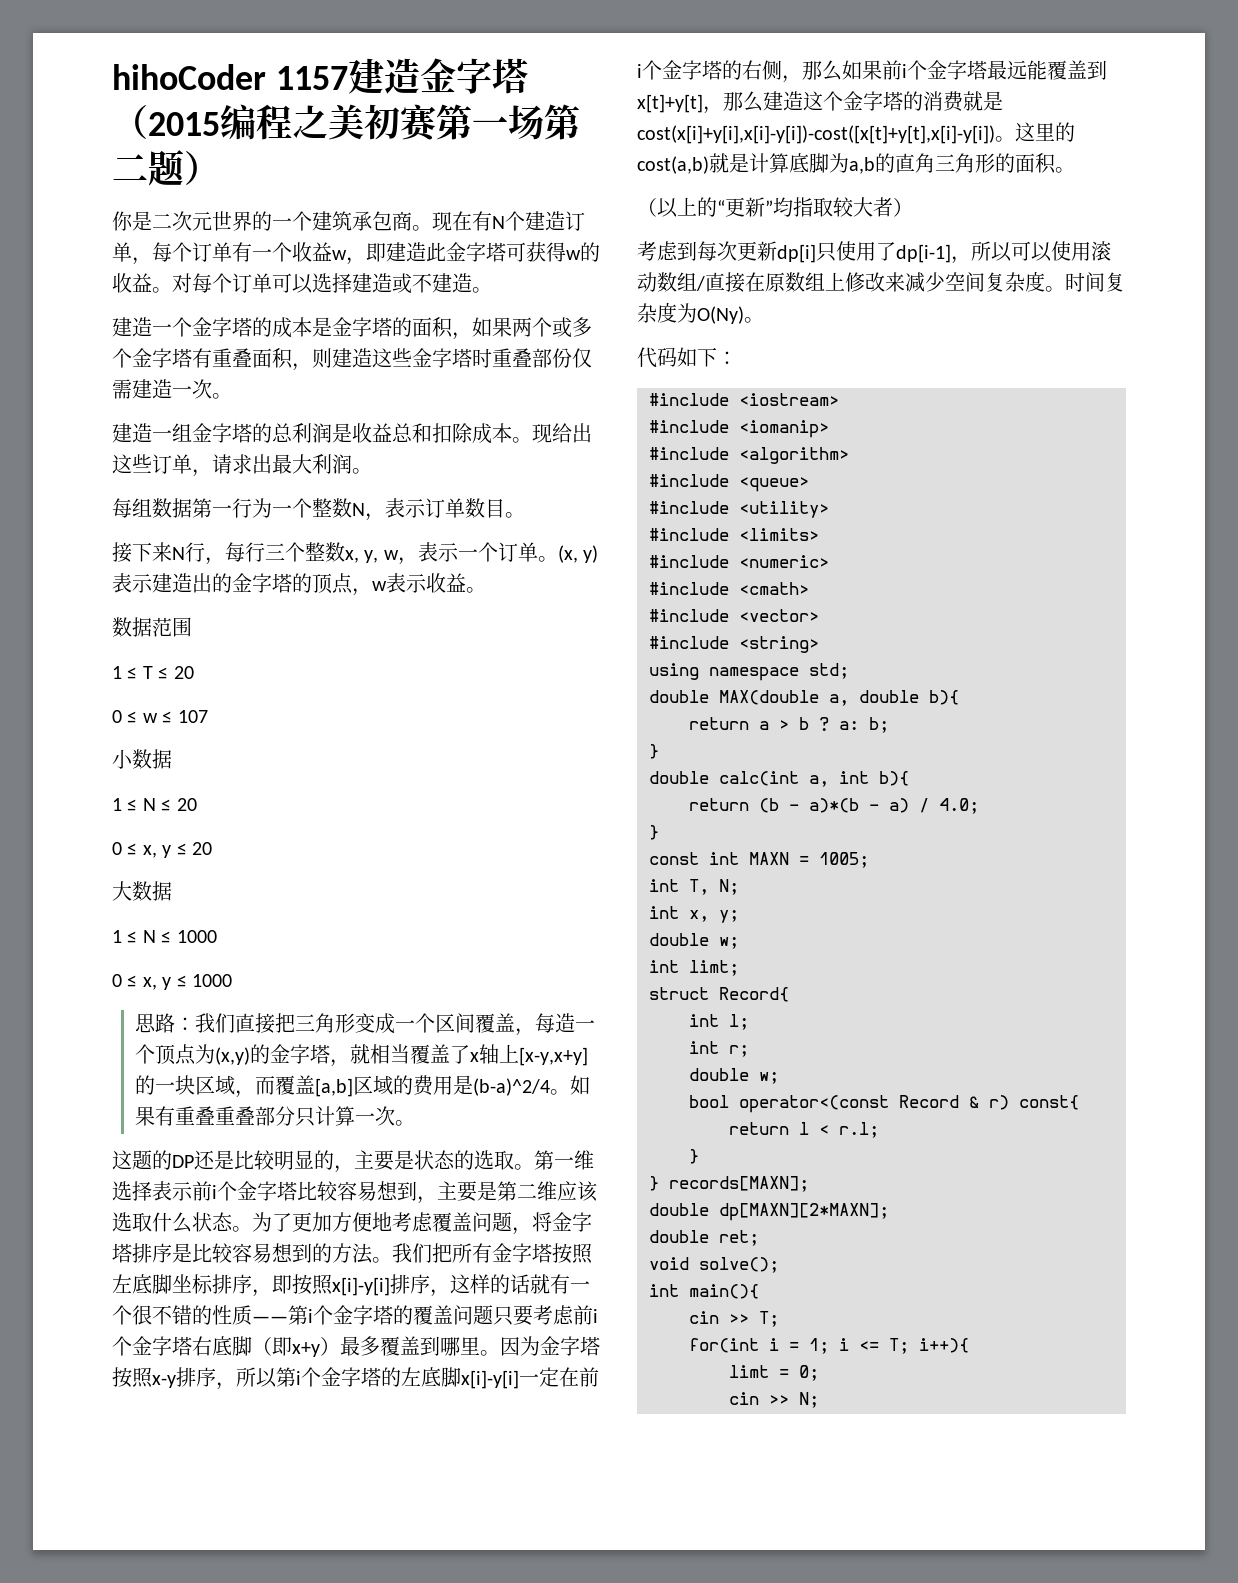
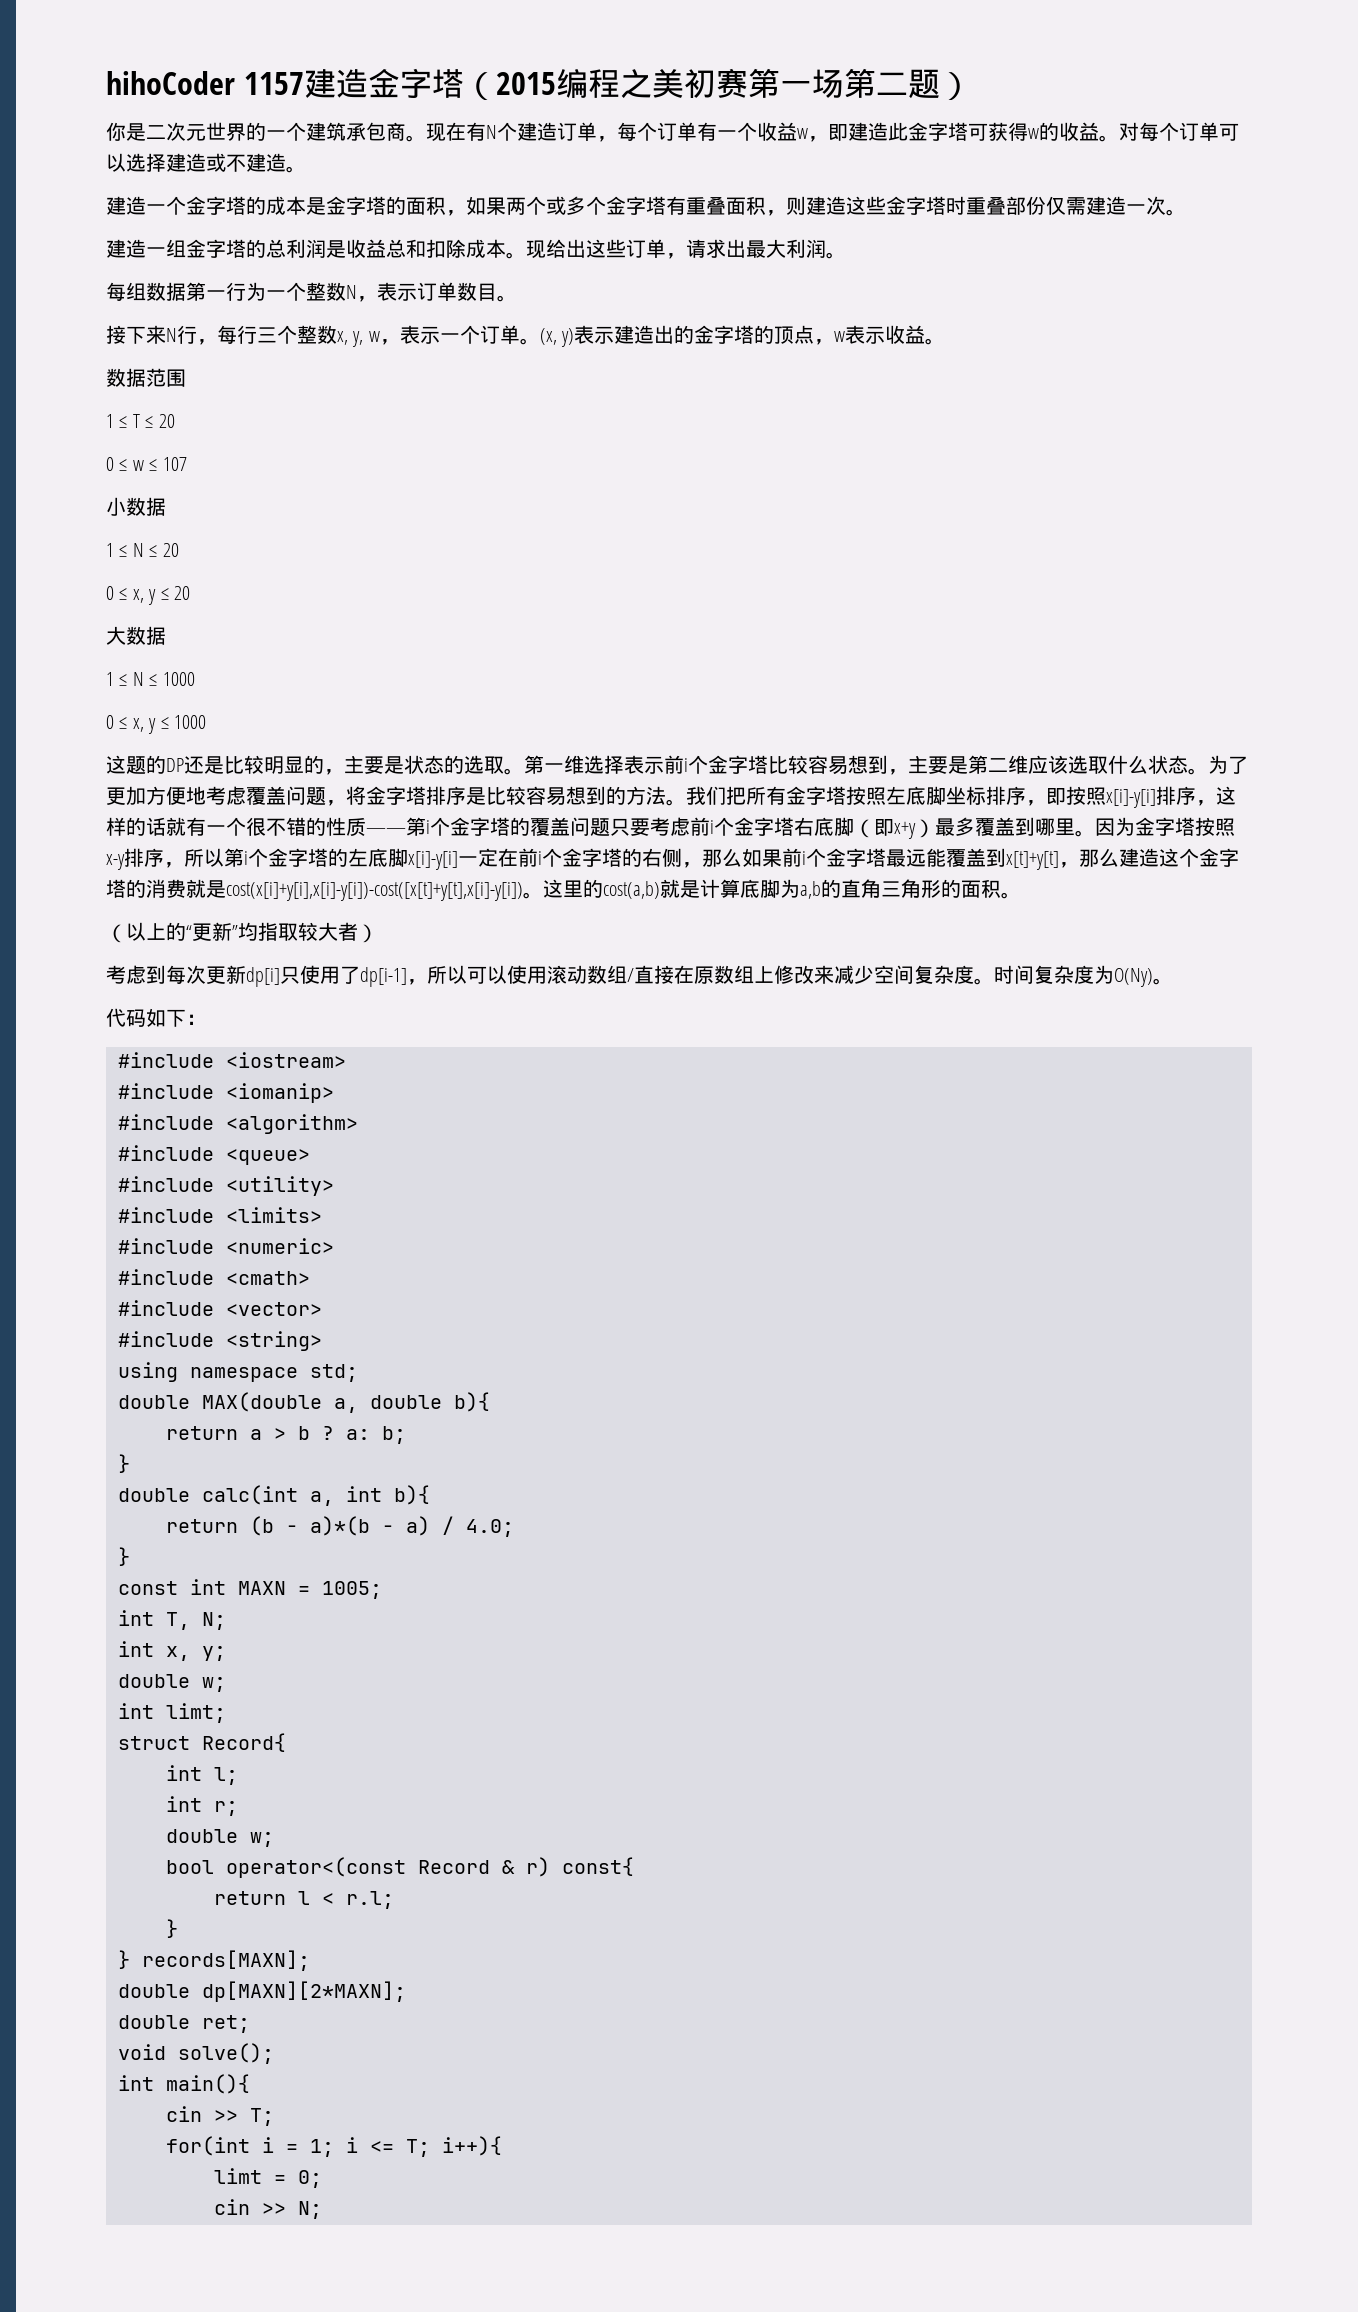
- 思路：我们直接把三角形变成一个区间覆盖，每造一个顶点为(x,y)的金字塔，就相当覆盖了x轴上[x-y,x+y]的一块区域，而覆盖[a,b]区域的费用是(b-a)^2/4。如果有重叠重叠部分只计算一次。

